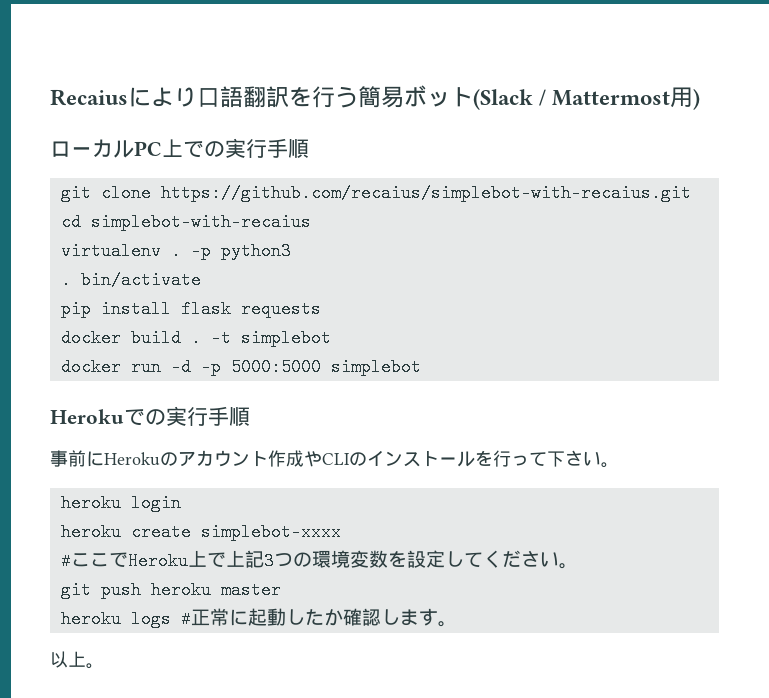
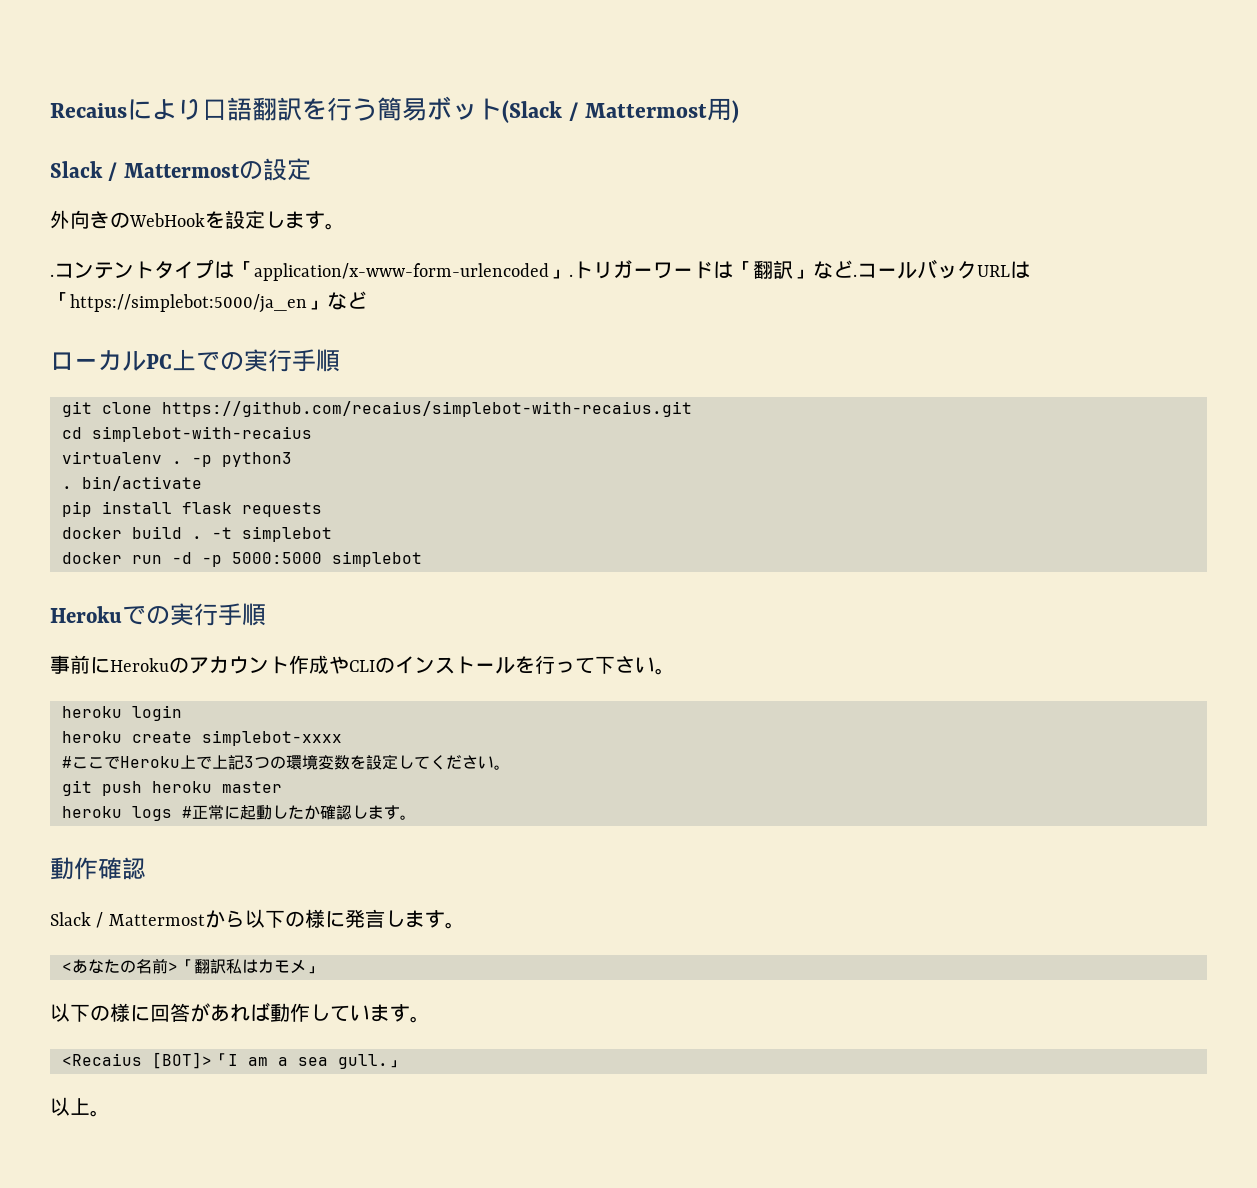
+ Slack / Mattermostの設定
+ 外向きのWebHookを設定します。
+ .コンテントタイプは「application/x-www-form-urlencoded」.トリガーワードは「翻訳」など.コールバックURLは「https://simplebot:5000/ja_en」など
+ 動作確認
+ Slack / Mattermostから以下の様に発言します。
+ <あなたの名前>「翻訳私はカモメ」
+ 以下の様に回答があれば動作しています。
+ <Recaius [BOT]>「I am a sea gull.」

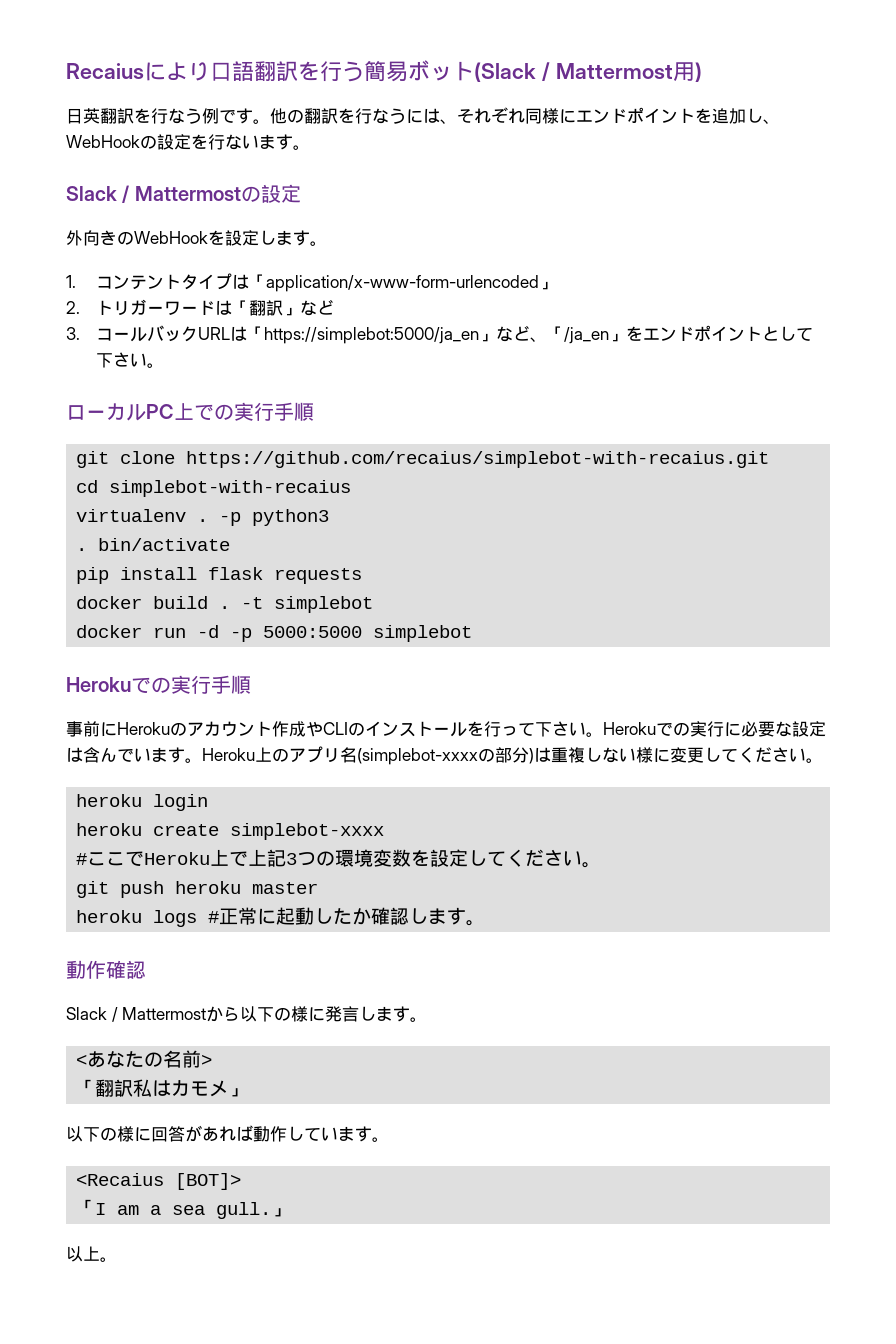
+ 日英翻訳を行なう例です。他の翻訳を行なうには、それぞれ同様にエンドポイントを追加し、WebHookの設定を行ないます。
- .コンテントタイプは「application/x-www-form-urlencoded」.トリガーワードは「翻訳」など.コールバックURLは「https://simplebot:5000/ja_en」など
+ 1.コンテントタイプは「application/x-www-form-urlencoded」
+ 2.トリガーワードは「翻訳」など
+ 3.コールバックURLは「https://simplebot:5000/ja_en」など、「/ja_en」をエンドポイントとして下さい。
+ Herokuでの実行に必要な設定は含んでいます。Heroku上のアプリ名(simplebot-xxxxの部分)は重複しない様に変更してください。
- <あなたの名前>「翻訳私はカモメ」
+ <あなたの名前>
+ 「翻訳私はカモメ」
- <Recaius [BOT]>「I am a sea gull.」
+ <Recaius [BOT]>
+ 「I am a sea gull.」

